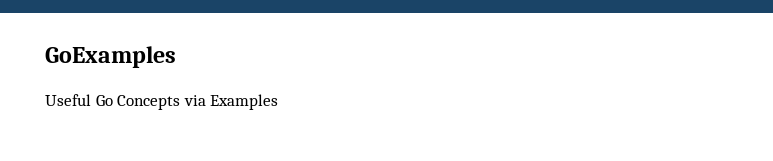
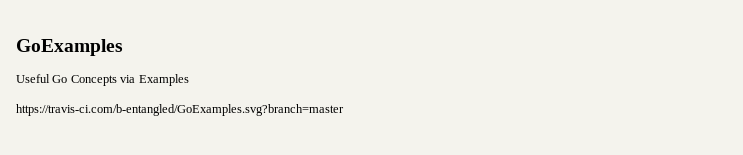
+ https://travis-ci.com/b-entangled/GoExamples.svg?branch=master

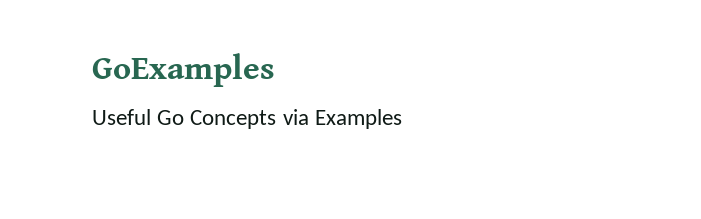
- https://travis-ci.com/b-entangled/GoExamples.svg?branch=master

